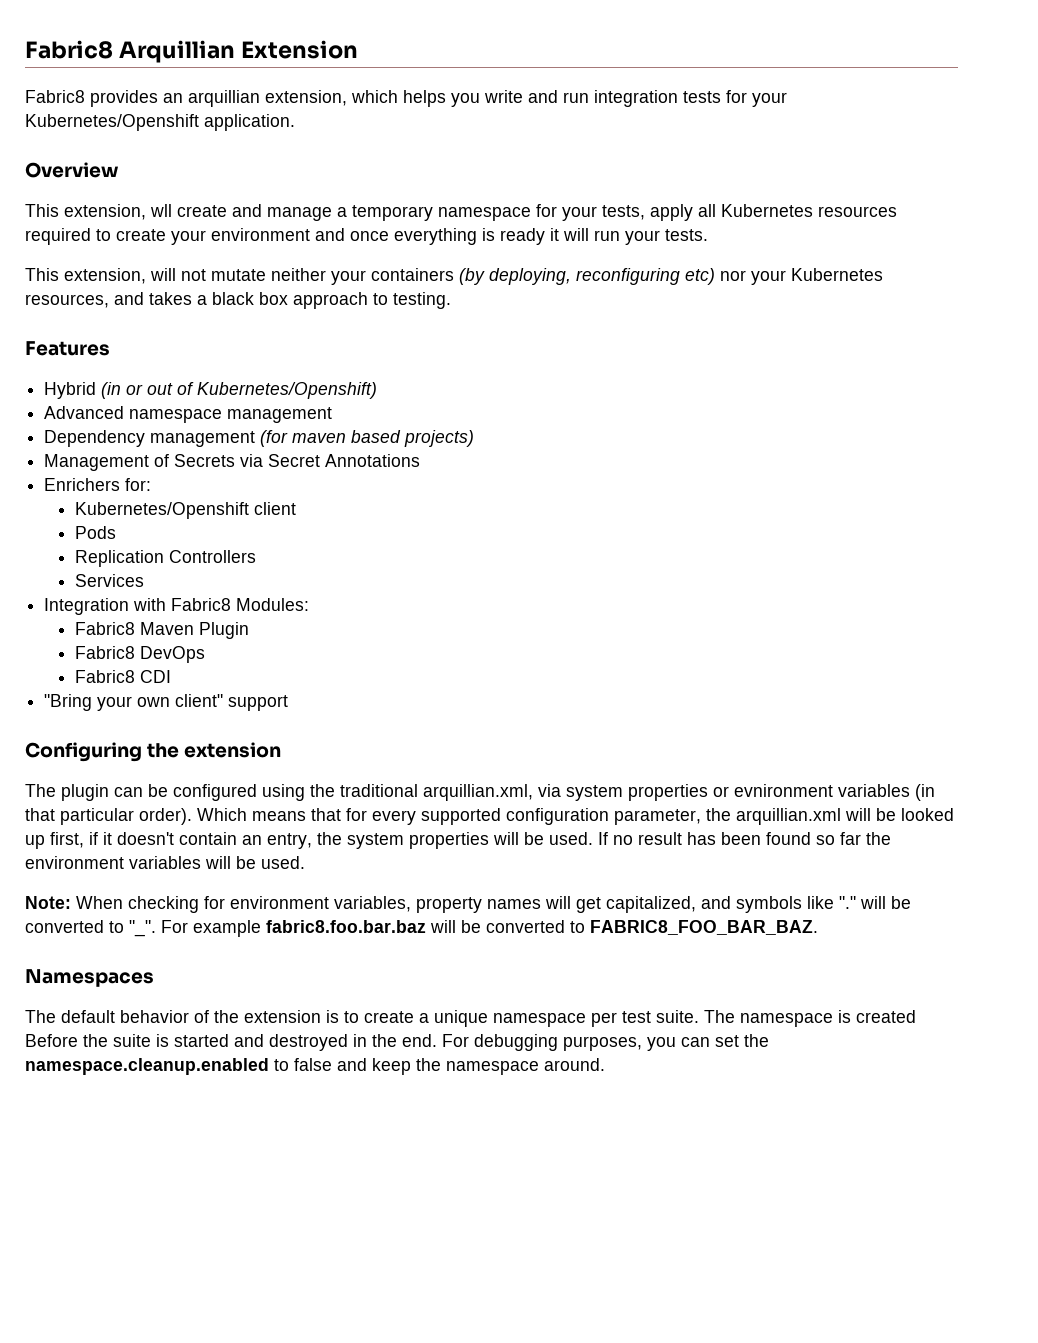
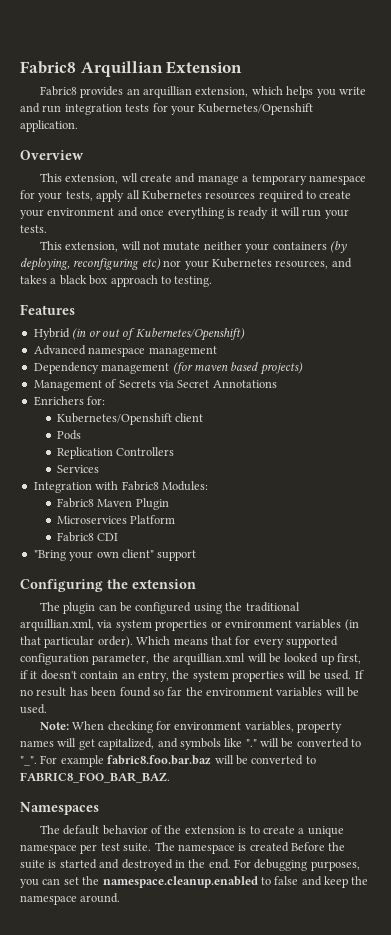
- Fabric8 DevOps
+ Microservices Platform

